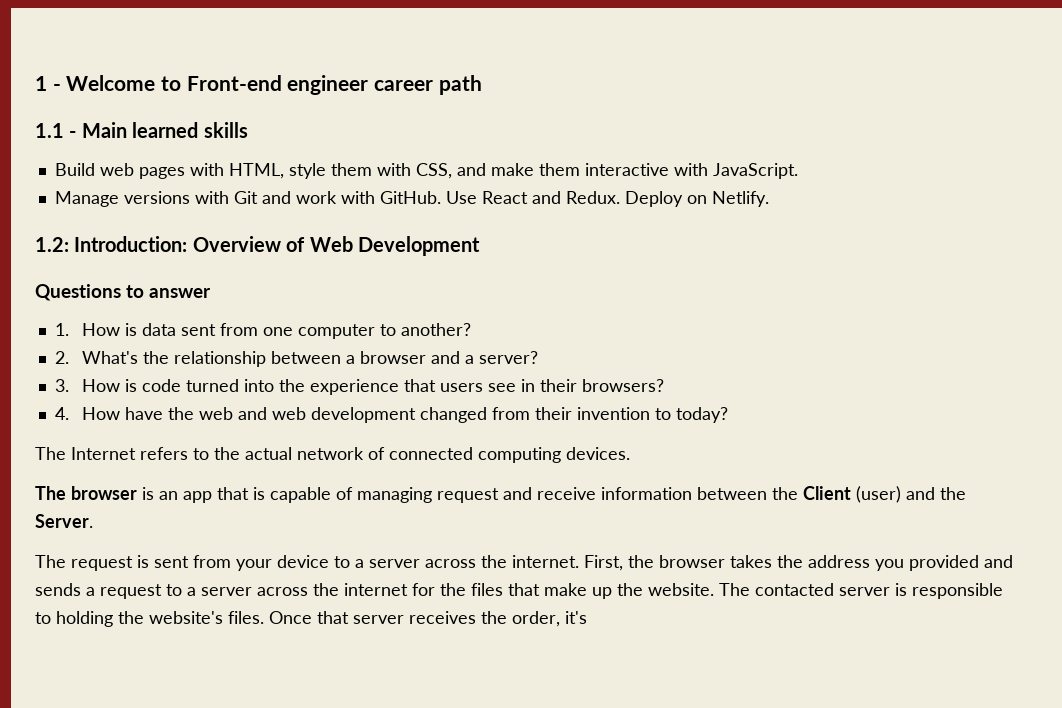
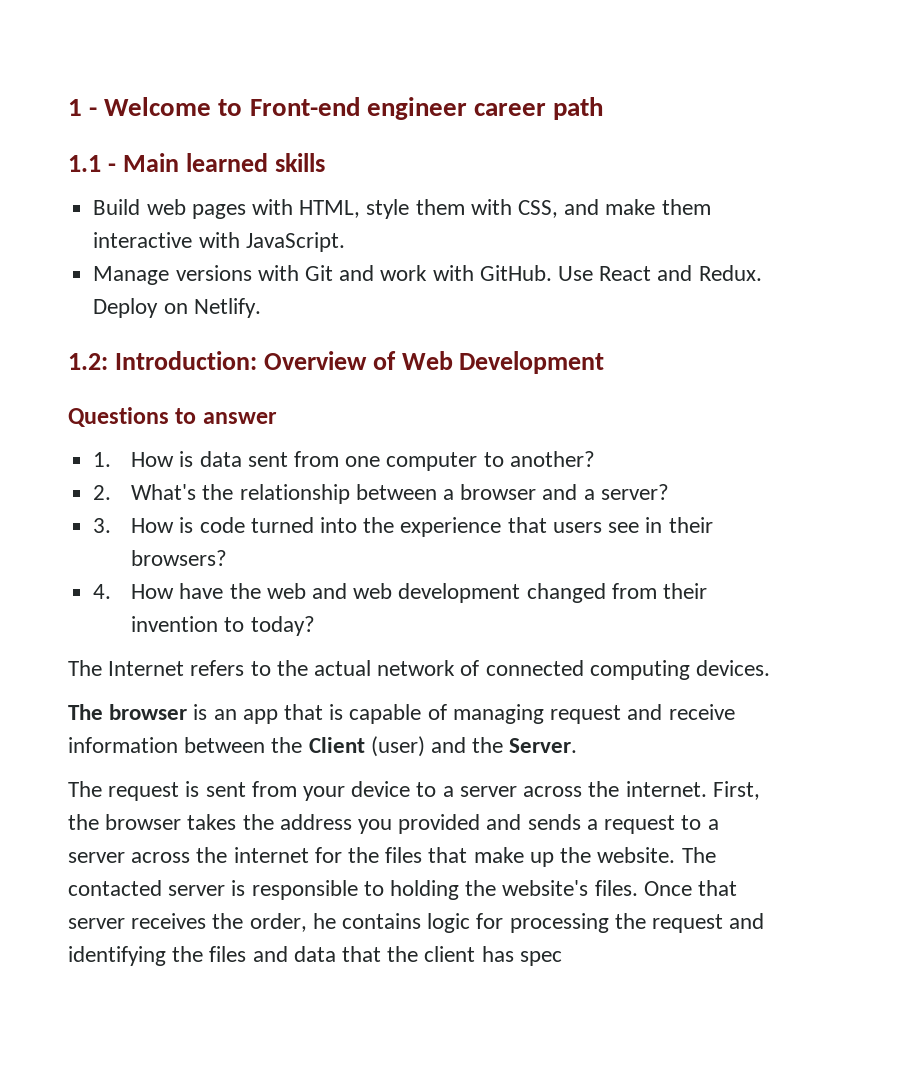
- Once that server receives the order, it's
+ Once that server receives the order, he contains logic for processing the request and identifying the files and data that the client has spec

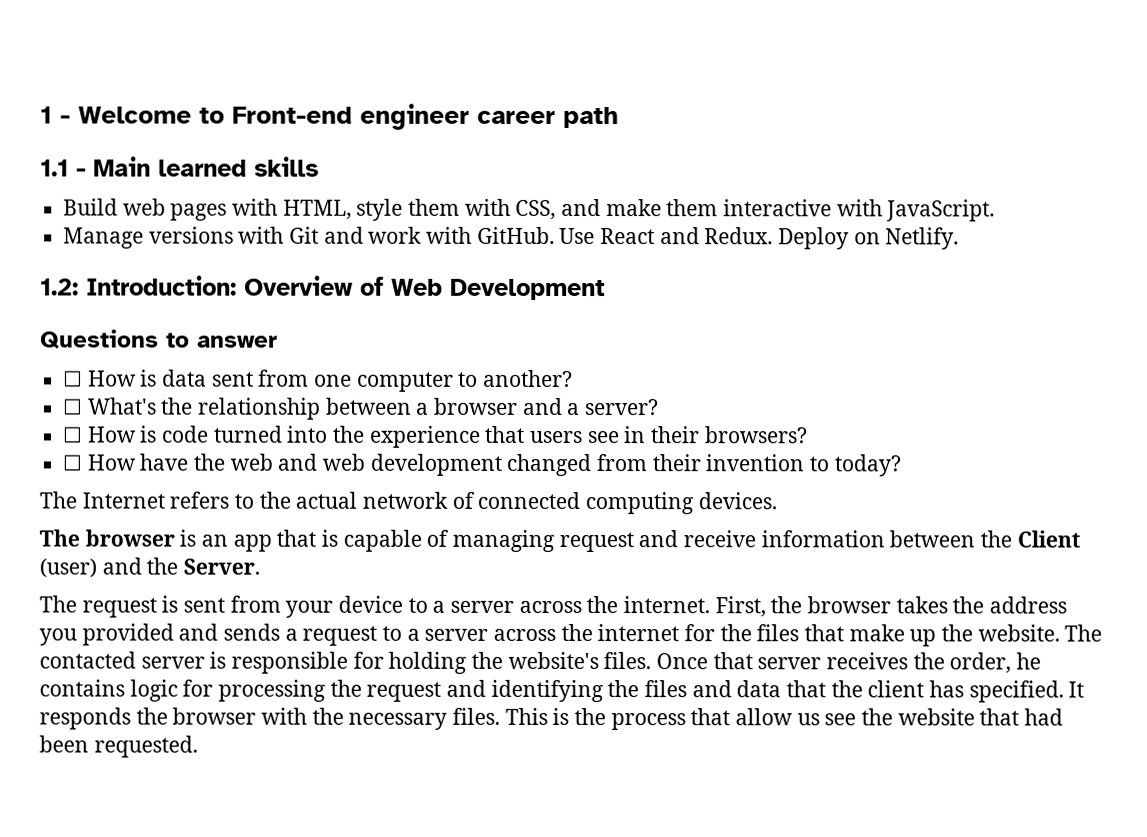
- 1. How is data sent from one computer to another?
+ ☐ How is data sent from one computer to another?
- 2. What's the relationship between a browser and a server?
+ ☐ What's the relationship between a browser and a server?
- 3. How is code turned into the experience that users see in their browsers?
+ ☐ How is code turned into the experience that users see in their browsers?
- 4. How have the web and web development changed from their invention to today?
+ ☐ How have the web and web development changed from their invention to today?
- The contacted server is responsible to holding the website's files.
+ The contacted server is responsible for holding the website's files.
- Once that server receives the order, he contains logic for processing the request and identifying the files and data that the client has spec
+ Once that server receives the order, he contains logic for processing the request and identifying the files and data that the client has specified. It responds the browser with the necessary files. This is the process that allow us see the website that had been requested.

